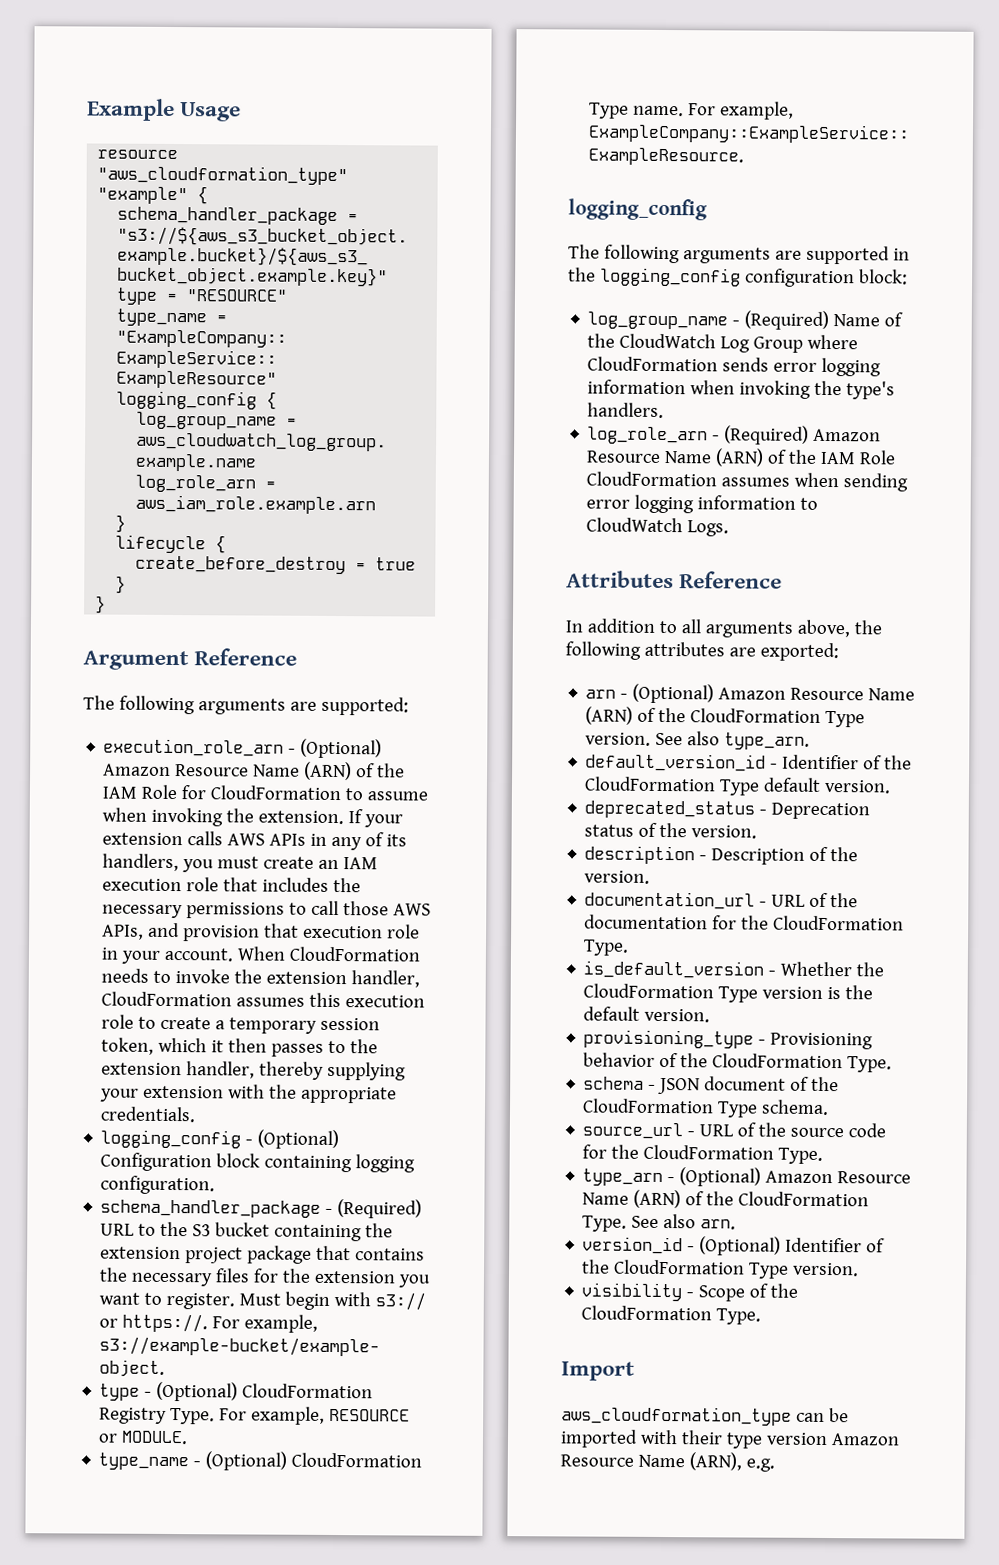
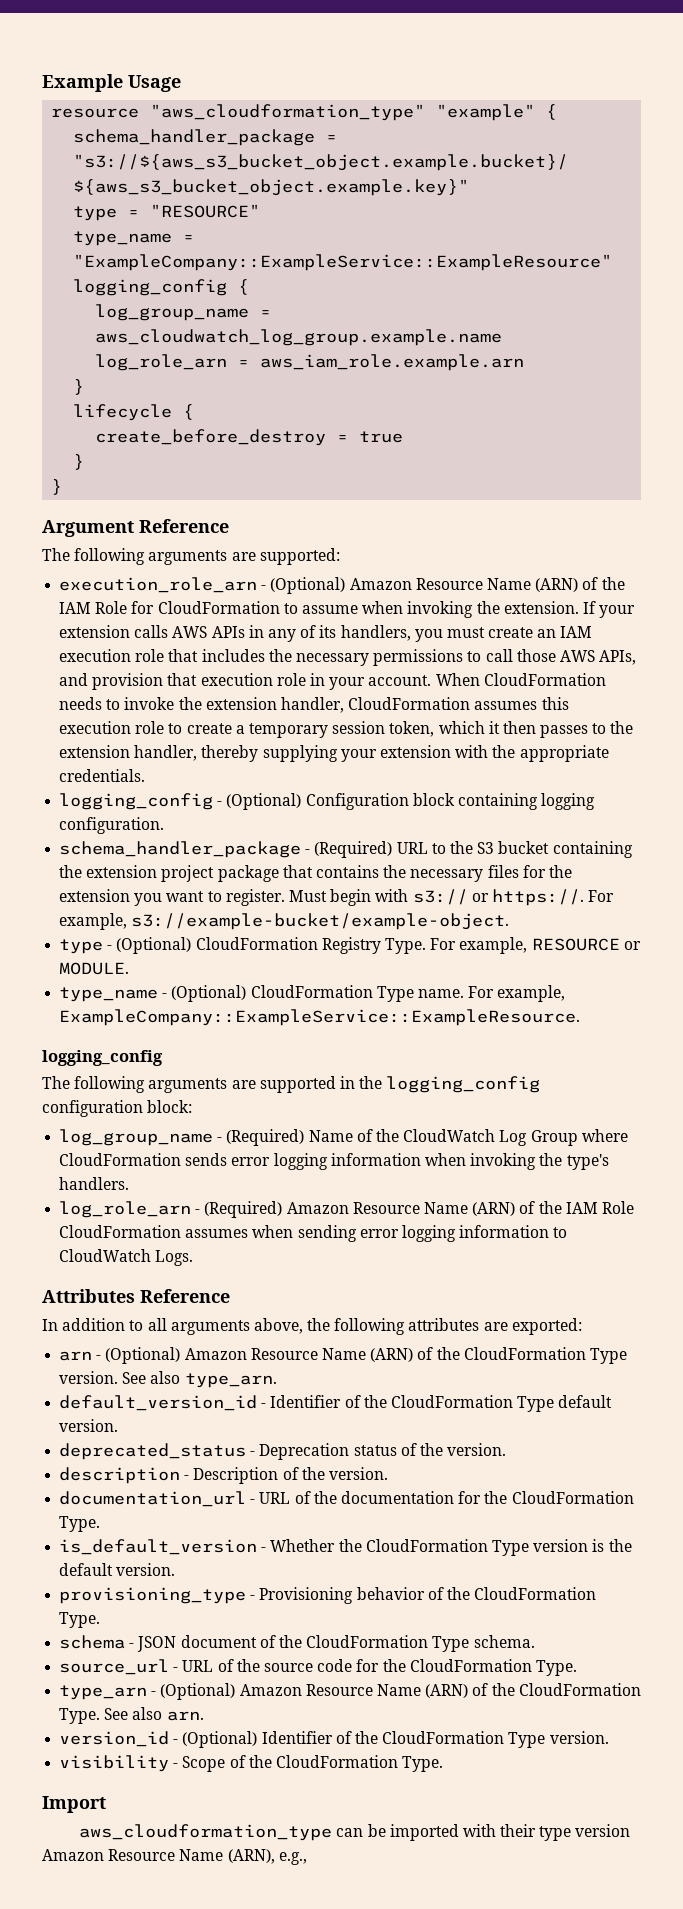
- aws_cloudformation_type can be imported with their type version Amazon Resource Name (ARN), e.g.
+ aws_cloudformation_type can be imported with their type version Amazon Resource Name (ARN), e.g.,

